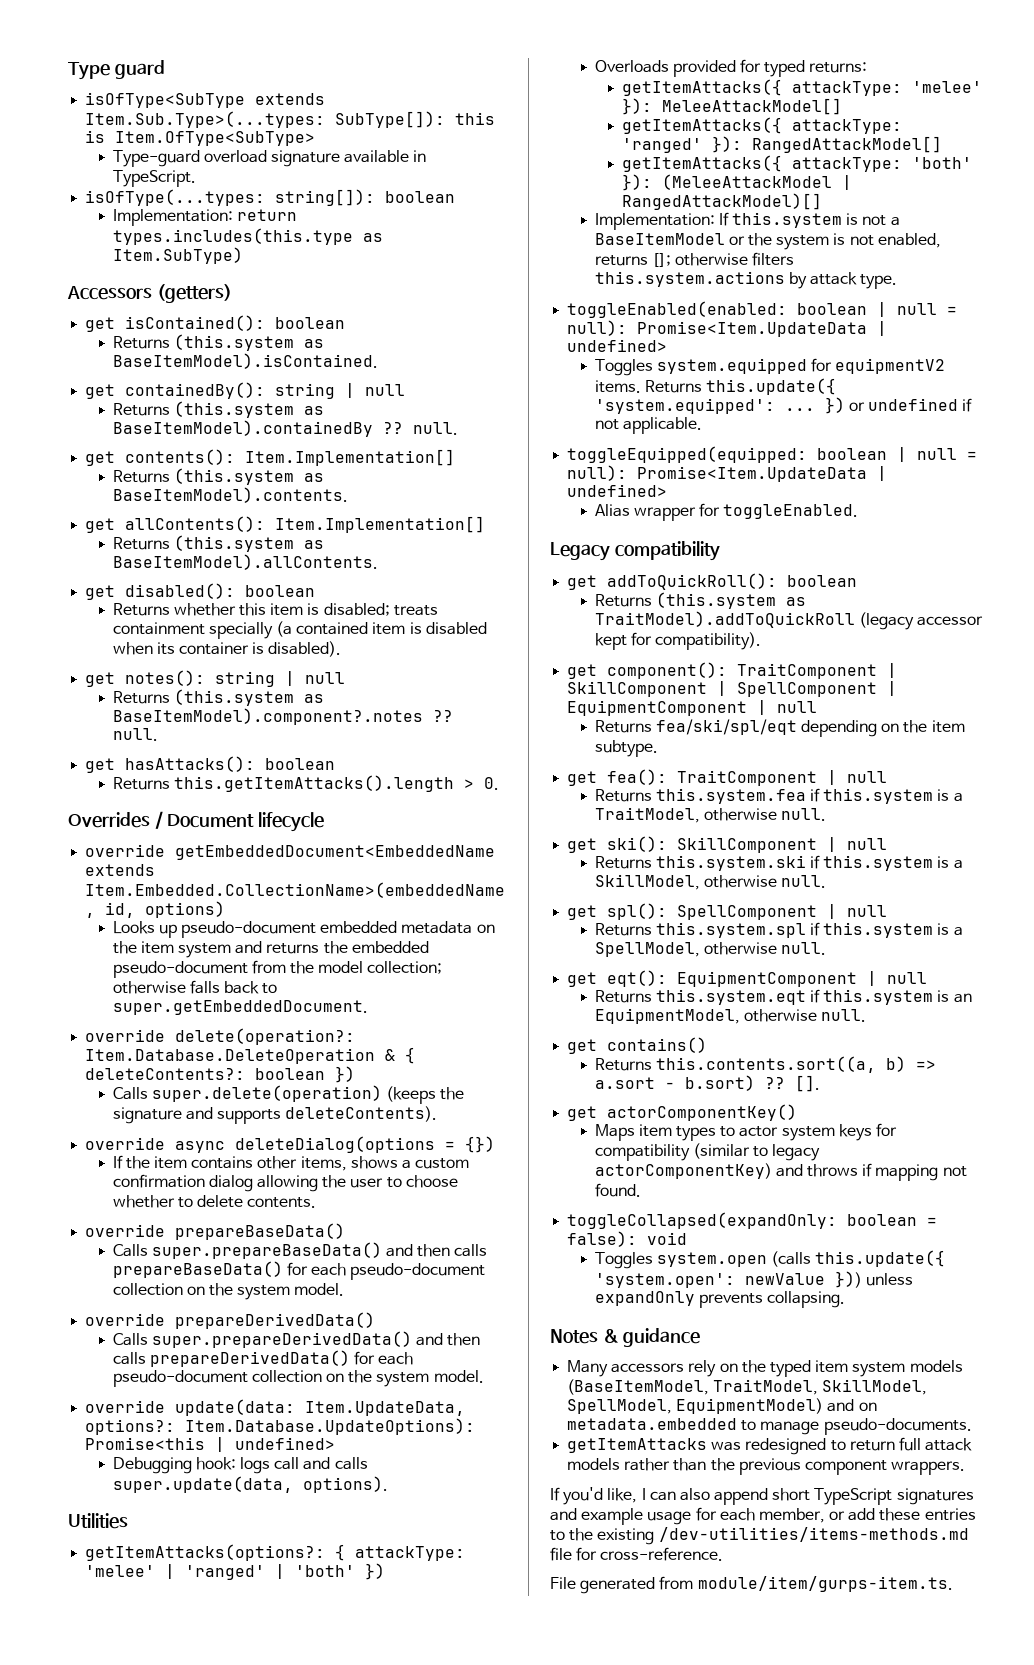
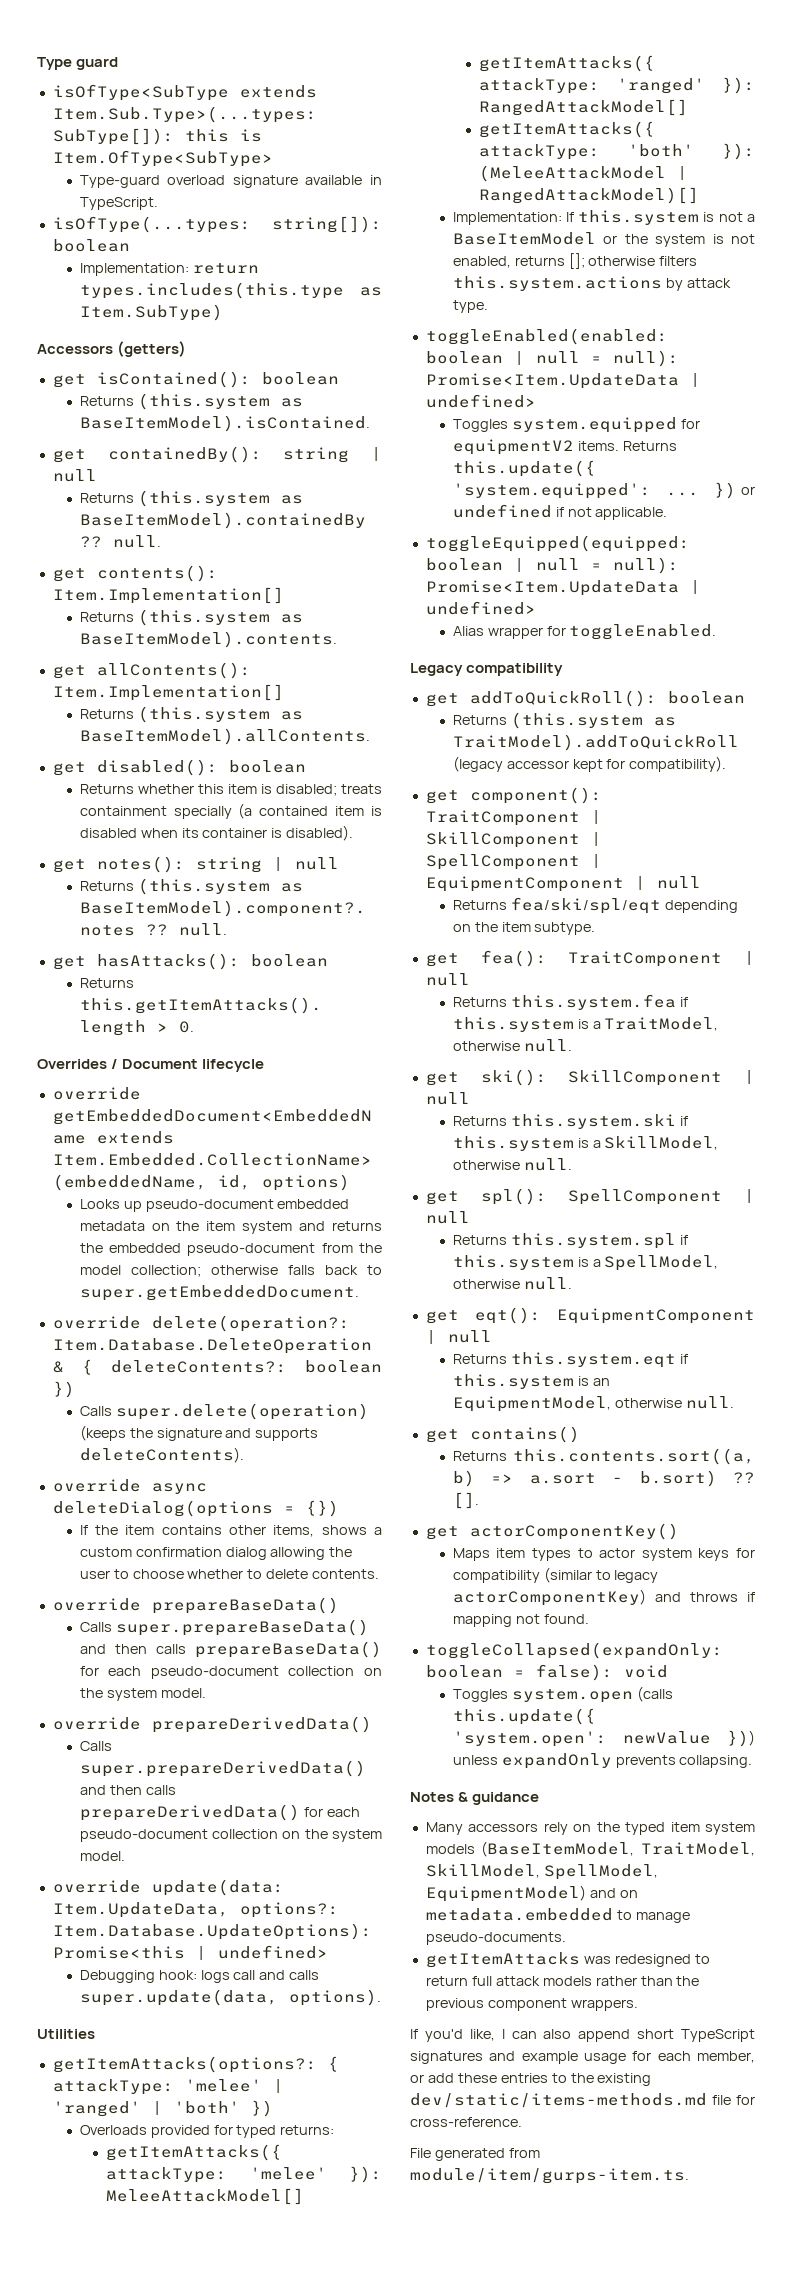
- If you'd like, I can also append short TypeScript signatures and example usage for each member, or add these entries to the existing /dev-utilities/items-methods.md file for cross-reference.
+ If you'd like, I can also append short TypeScript signatures and example usage for each member, or add these entries to the existing dev/static/items-methods.md file for cross-reference.

